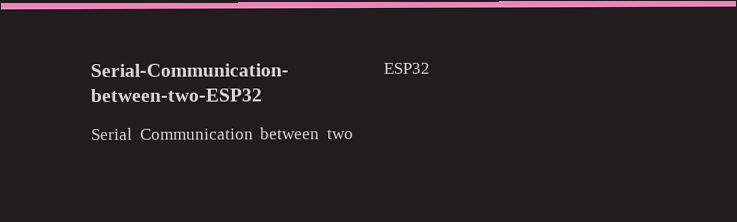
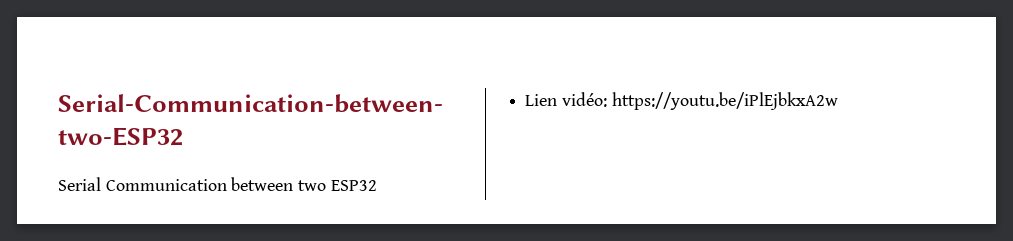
+ Lien vidéo: https://youtu.be/iPlEjbkxA2w

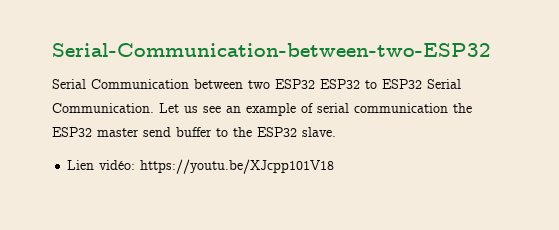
- Serial Communication between two ESP32
+ Serial Communication between two ESP32 ESP32 to ESP32 Serial Communication. Let us see an example of serial communication the ESP32 master send buffer to the ESP32 slave.
- Lien vidéo: https://youtu.be/iPlEjbkxA2w
+ Lien vidéo: https://youtu.be/XJcpp101V18

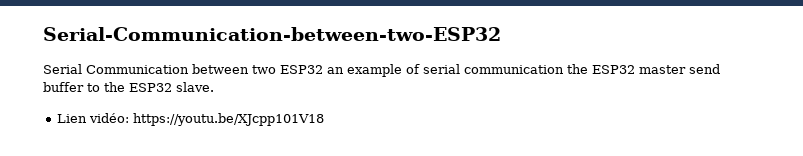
- Serial Communication between two ESP32 ESP32 to ESP32 Serial Communication. Let us see an example of serial communication the ESP32 master send buffer to the ESP32 slave.
+ Serial Communication between two ESP32 an example of serial communication the ESP32 master send buffer to the ESP32 slave.

